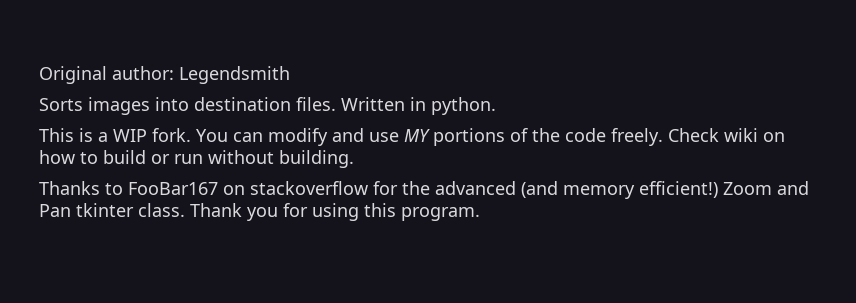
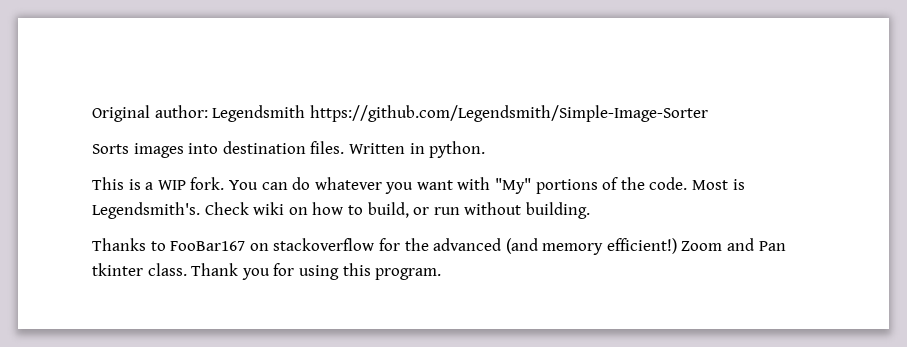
- Original author: Legendsmith
+ Original author: Legendsmith https://github.com/Legendsmith/Simple-Image-Sorter
- You can modify and use MY portions of the code freely.
+ You can do whatever you want with "My" portions of the code. Most is Legendsmith's.
- Check wiki on how to build or run without building.
+ Check wiki on how to build, or run without building.

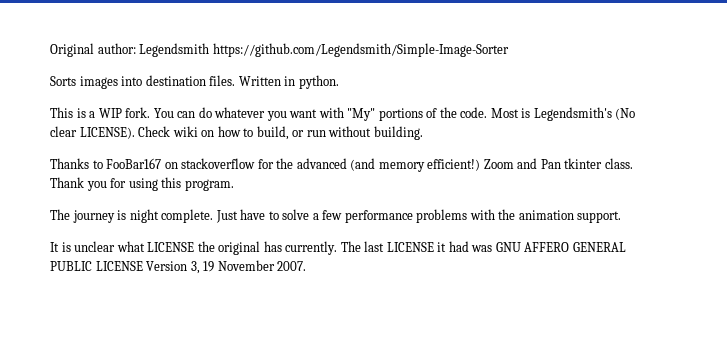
- Most is Legendsmith's.
+ Most is Legendsmith's (No clear LICENSE).
+ The journey is night complete. Just have to solve a few performance problems with the animation support.
+ It is unclear what LICENSE the original has currently. The last LICENSE it had was GNU AFFERO GENERAL PUBLIC LICENSE Version 3, 19 November 2007.

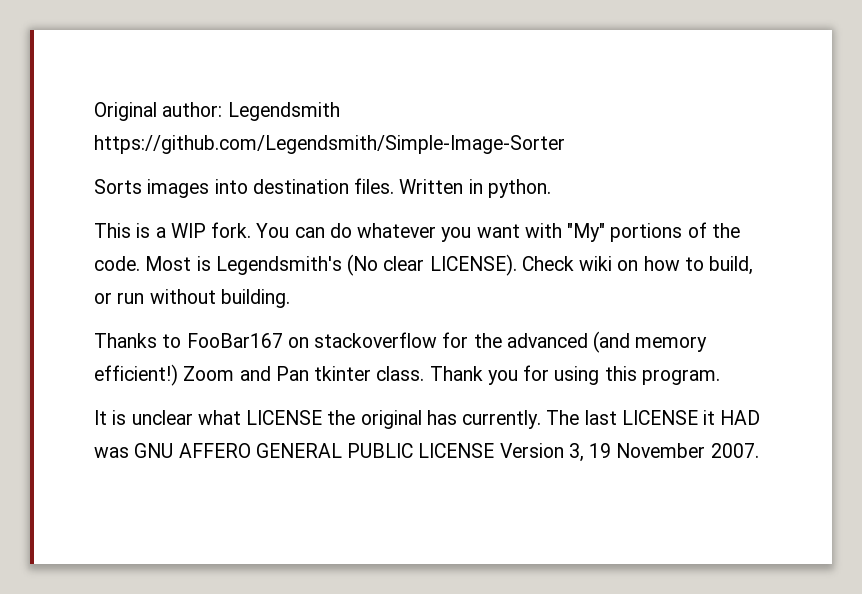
- The journey is night complete. Just have to solve a few performance problems with the animation support.
- The last LICENSE it had was GNU AFFERO GENERAL PUBLIC LICENSE Version 3, 19 November 2007.
+ The last LICENSE it HAD was GNU AFFERO GENERAL PUBLIC LICENSE Version 3, 19 November 2007.

